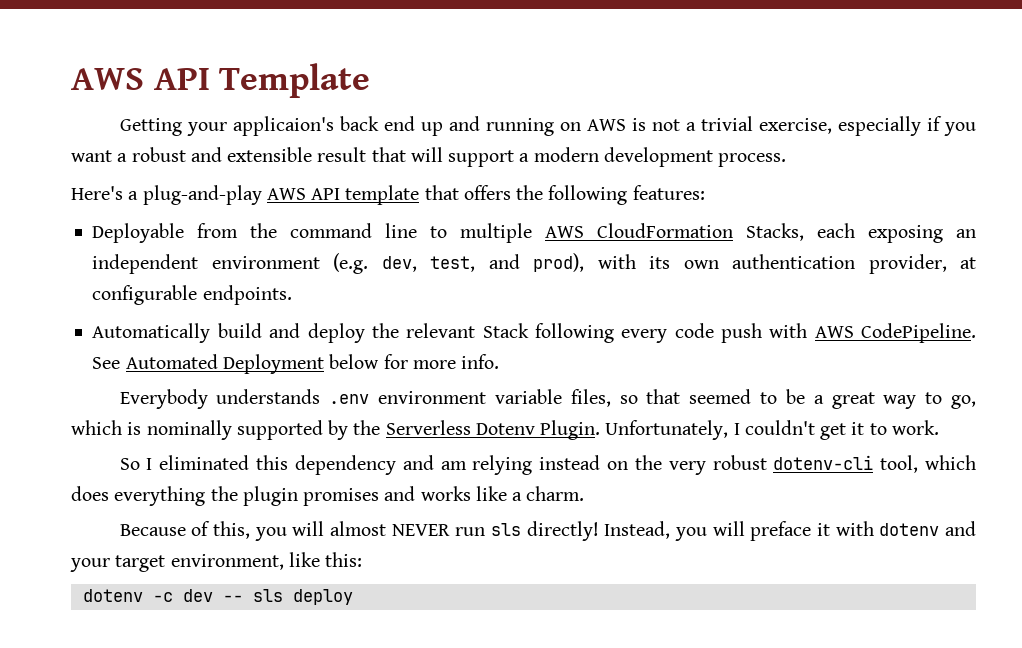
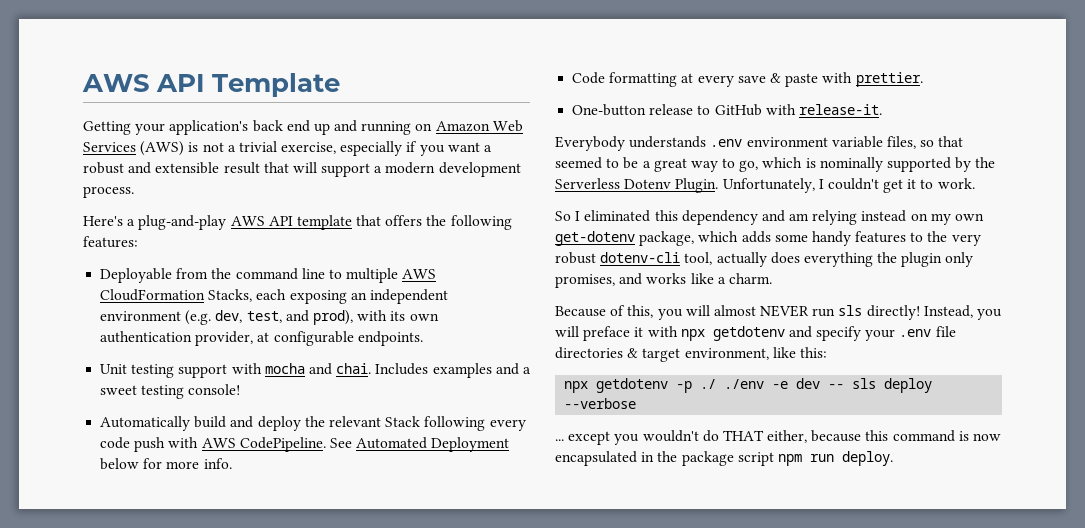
- Getting your applicaion's back end up and running on AWS is not a trivial exercise, especially if you want a robust and extensible result that will support a modern development process.
+ Getting your application's back end up and running on Amazon Web Services (AWS) is not a trivial exercise, especially if you want a robust and extensible result that will support a modern development process.
+ Unit testing support with mocha and chai. Includes examples and a sweet testing console!
+ Code formatting at every save & paste with prettier.
+ One-button release to GitHub with release-it.
- So I eliminated this dependency and am relying instead on the very robust dotenv-cli tool, which does everything the plugin promises and works like a charm.
+ So I eliminated this dependency and am relying instead on my own get-dotenv package, which adds some handy features to the very robust dotenv-cli tool, actually does everything the plugin only promises, and works like a charm.
- Instead, you will preface it with dotenv and your target environment, like this:
- dotenv -c dev -- sls deploy
+ Instead, you will preface it with npx getdotenv and specify your .env file directories & target environment, like this:
+ npx getdotenv -p ./ ./env -e dev -- sls deploy --verbose
+ ... except you wouldn't do THAT either, because this command is now encapsulated in the package script npm run deploy.

